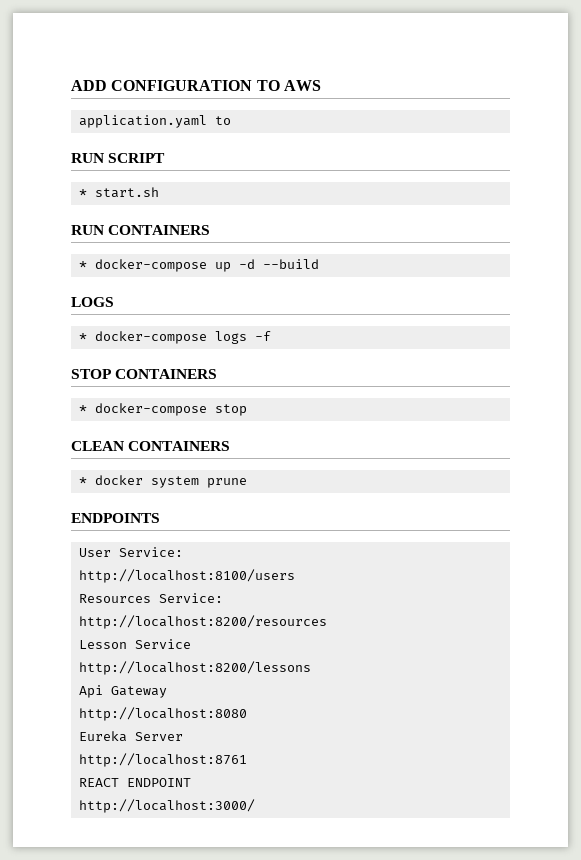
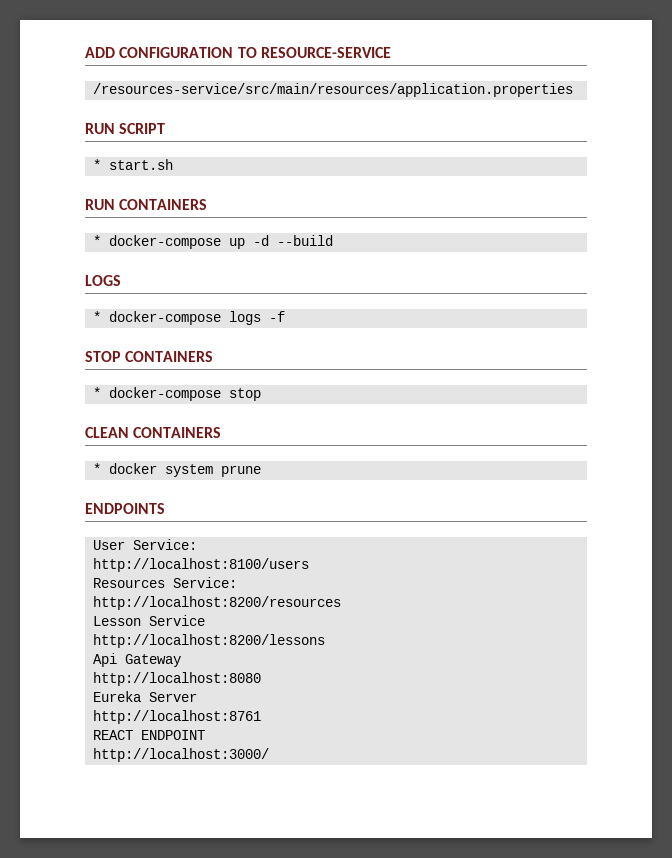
- ADD CONFIGURATION TO AWS
- application.yaml to
+ ADD CONFIGURATION TO RESOURCE-SERVICE
+ /resources-service/src/main/resources/application.properties

